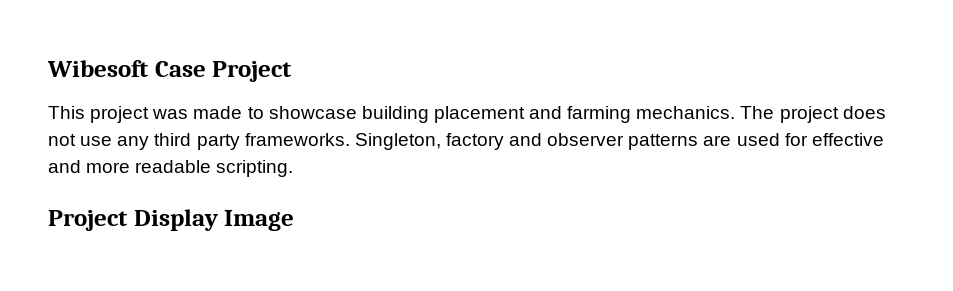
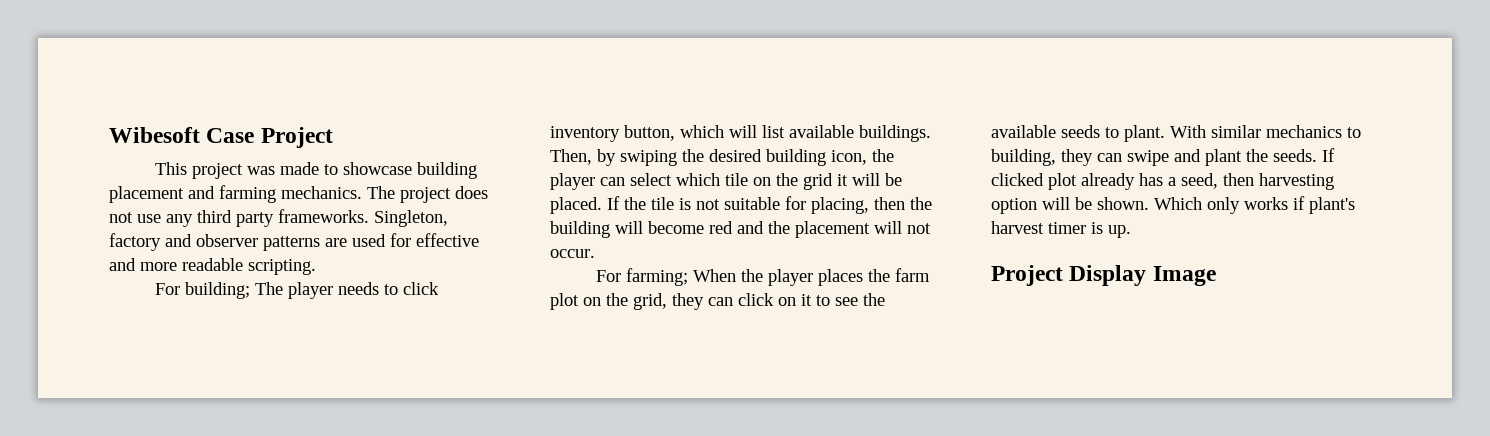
+ For building; The player needs to click inventory button, which will list available buildings. Then, by swiping the desired building icon, the player can select which tile on the grid it will be placed. If the tile is not suitable for placing, then the building will become red and the placement will not occur.
+ For farming; When the player places the farm plot on the grid, they can click on it to see the available seeds to plant. With similar mechanics to building, they can swipe and plant the seeds. If clicked plot already has a seed, then harvesting option will be shown. Which only works if plant's harvest timer is up.

